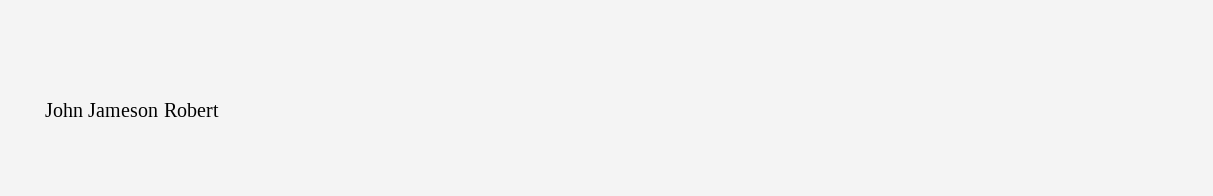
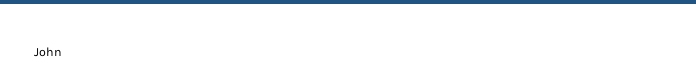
- John Jameson Robert
+ John

